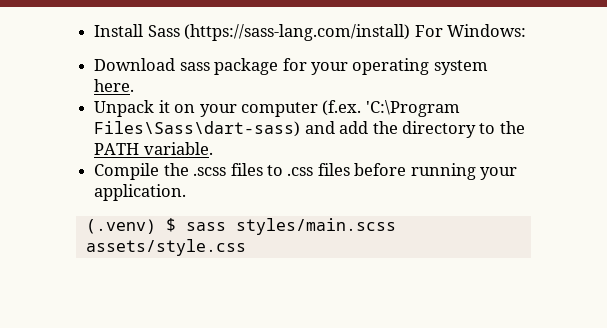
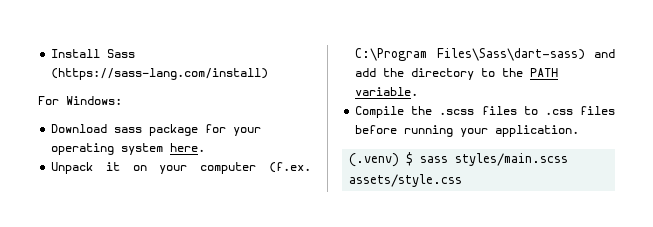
- Install Sass (https://sass-lang.com/install) For Windows:
+ Install Sass (https://sass-lang.com/install)
+ For Windows:
- Unpack it on your computer (f.ex. 'C:\Program Files\Sass\dart-sass) and add the directory to the PATH variable.
+ Unpack it on your computer (f.ex. C:\Program Files\Sass\dart-sass) and add the directory to the PATH variable.

